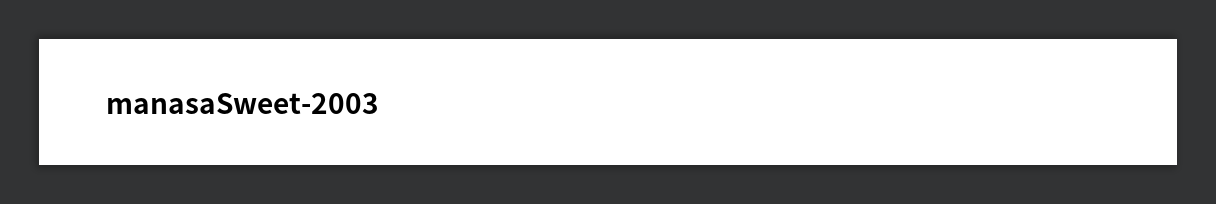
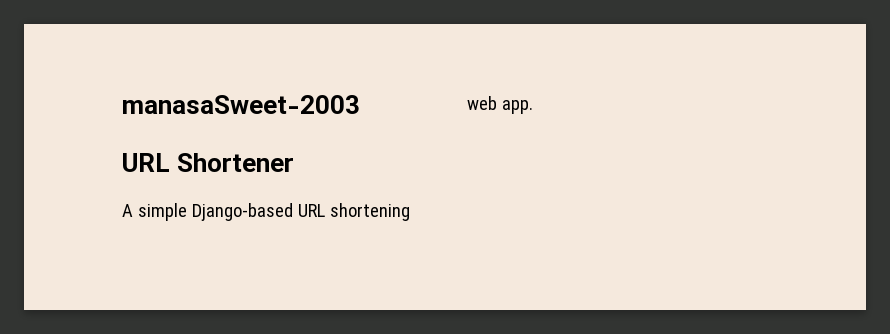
+ URL Shortener
+ A simple Django-based URL shortening web app.

